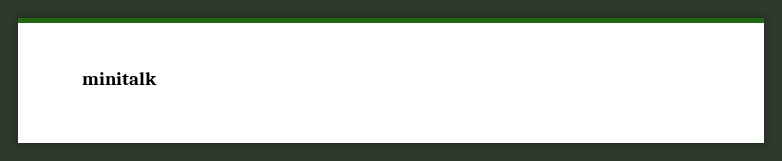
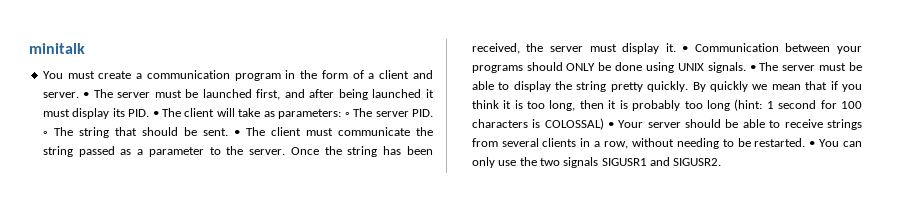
+ You must create a communication program in the form of a client and server. • The server must be launched first, and after being launched it must display its PID. • The client will take as parameters: ◦ The server PID. ◦ The string that should be sent. • The client must communicate the string passed as a parameter to the server. Once the string has been received, the server must display it. • Communication between your programs should ONLY be done using UNIX signals. • The server must be able to display the string pretty quickly. By quickly we mean that if you think it is too long, then it is probably too long (hint: 1 second for 100 characters is COLOSSAL) • Your server should be able to receive strings from several clients in a row, without needing to be restarted. • You can only use the two signals SIGUSR1 and SIGUSR2.

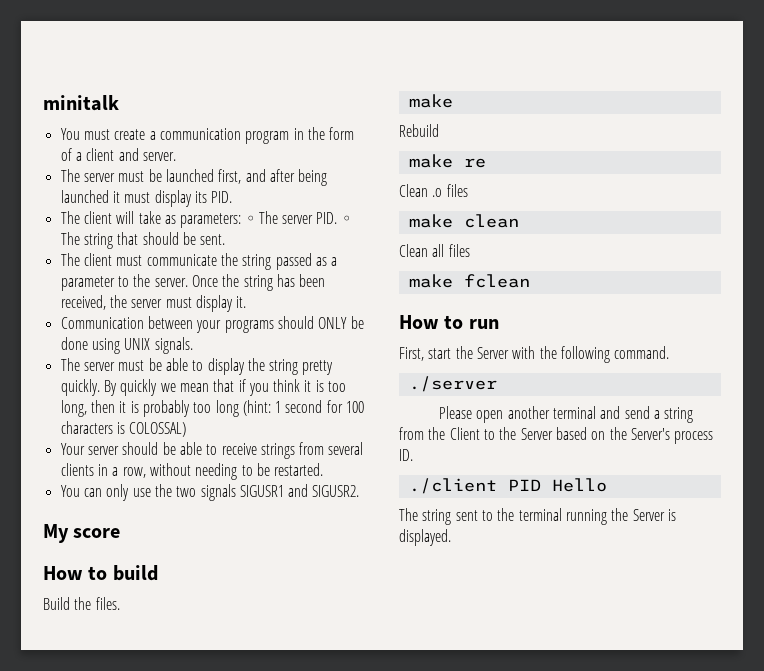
- You must create a communication program in the form of a client and server. • The server must be launched first, and after being launched it must display its PID. • The client will take as parameters: ◦ The server PID. ◦ The string that should be sent. • The client must communicate the string passed as a parameter to the server.
+ You must create a communication program in the form of a client and server.
+ The server must be launched first, and after being launched it must display its PID.
+ The client will take as parameters: ◦ The server PID. ◦ The string that should be sent.
+ The client must communicate the string passed as a parameter to the server.
- Once the string has been received, the server must display it. • Communication between your programs should ONLY be done using UNIX signals. • The server must be able to display the string pretty quickly.
+ Once the string has been received, the server must display it.
+ Communication between your programs should ONLY be done using UNIX signals.
+ The server must be able to display the string pretty quickly.
- By quickly we mean that if you think it is too long, then it is probably too long (hint: 1 second for 100 characters is COLOSSAL) • Your server should be able to receive strings from several clients in a row, without needing to be restarted. • You can only use the two signals SIGUSR1 and SIGUSR2.
+ By quickly we mean that if you think it is too long, then it is probably too long (hint: 1 second for 100 characters is COLOSSAL)
+ Your server should be able to receive strings from several clients in a row, without needing to be restarted.
+ You can only use the two signals SIGUSR1 and SIGUSR2.
+ My score
+ How to build
+ Build the files.
+ make
+ Rebuild
+ make re
+ Clean .o files
+ make clean
+ Clean all files
+ make fclean
+ How to run
+ First, start the Server with the following command.
+ ./server
+ Please open another terminal and send a string from the Client to the Server based on the Server's process ID.
+ ./client PID Hello
+ The string sent to the terminal running the Server is displayed.

